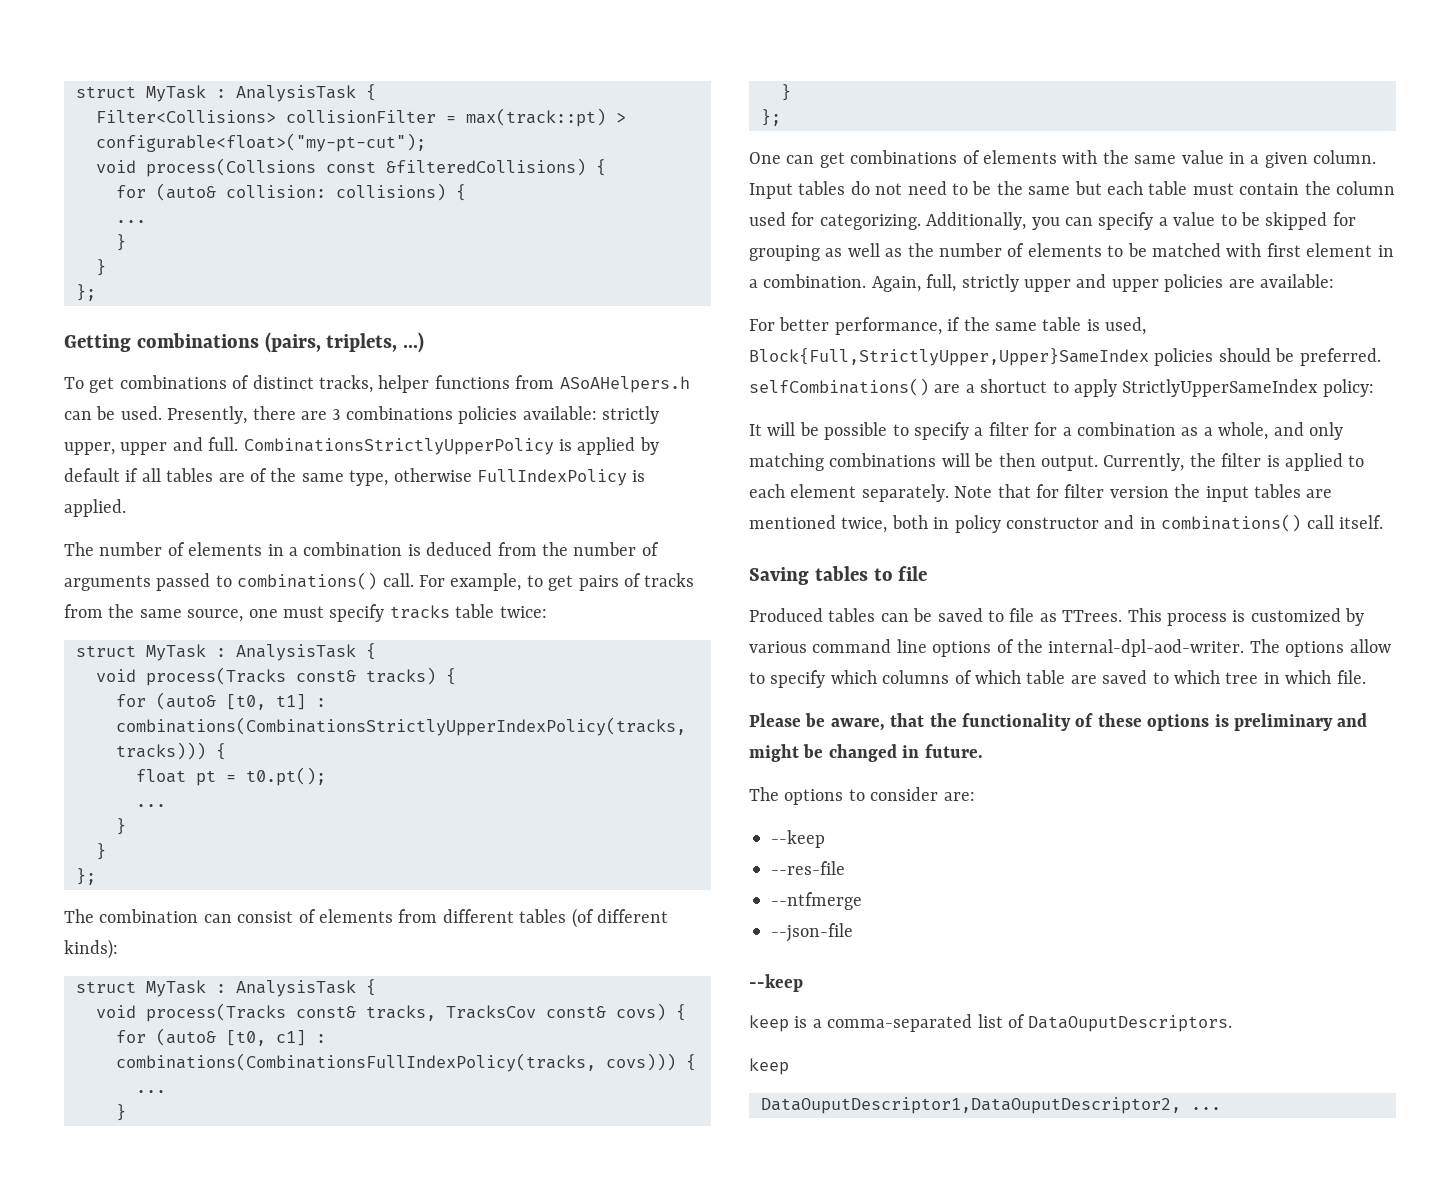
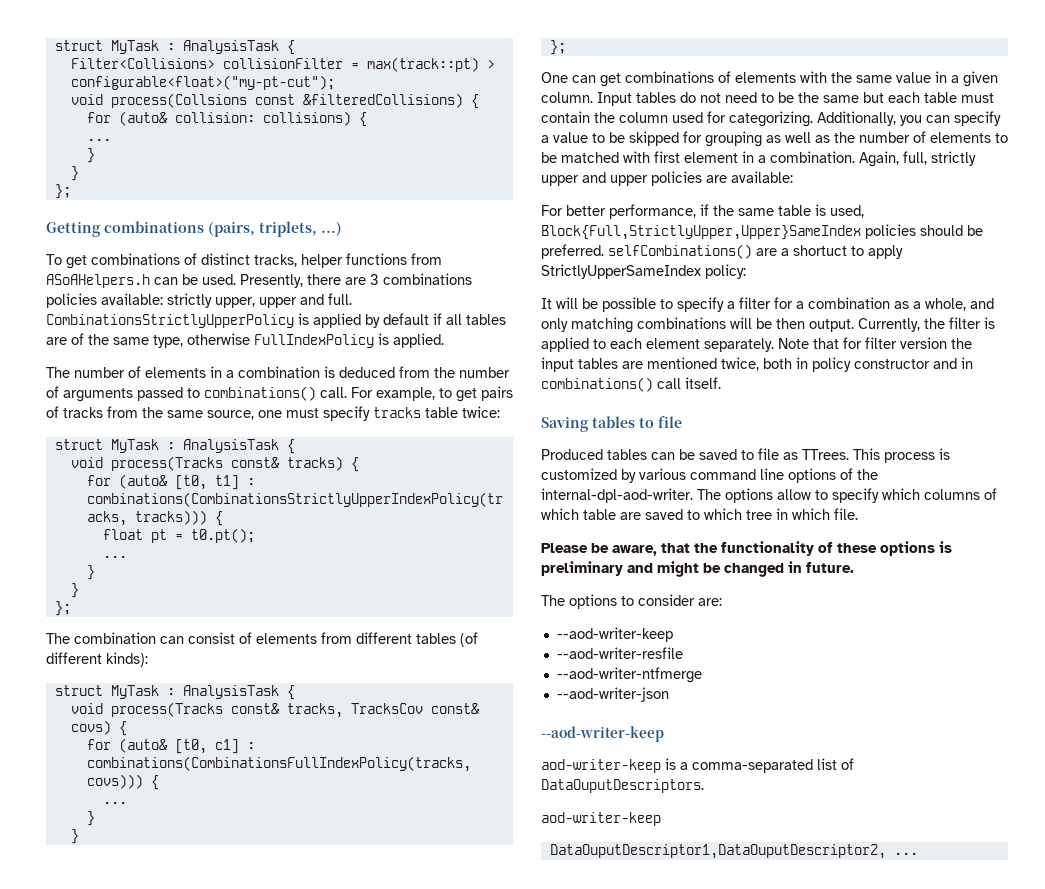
  The options to consider are:
- --keep
- --res-file
- --ntfmerge
- --json-file
- --keep
- keep is a comma-separated list of DataOuputDescriptors.
- keep
+ --aod-writer-keep
+ --aod-writer-resfile
+ --aod-writer-ntfmerge
+ --aod-writer-json
+ --aod-writer-keep
+ aod-writer-keep is a comma-separated list of DataOuputDescriptors.
+ aod-writer-keep

